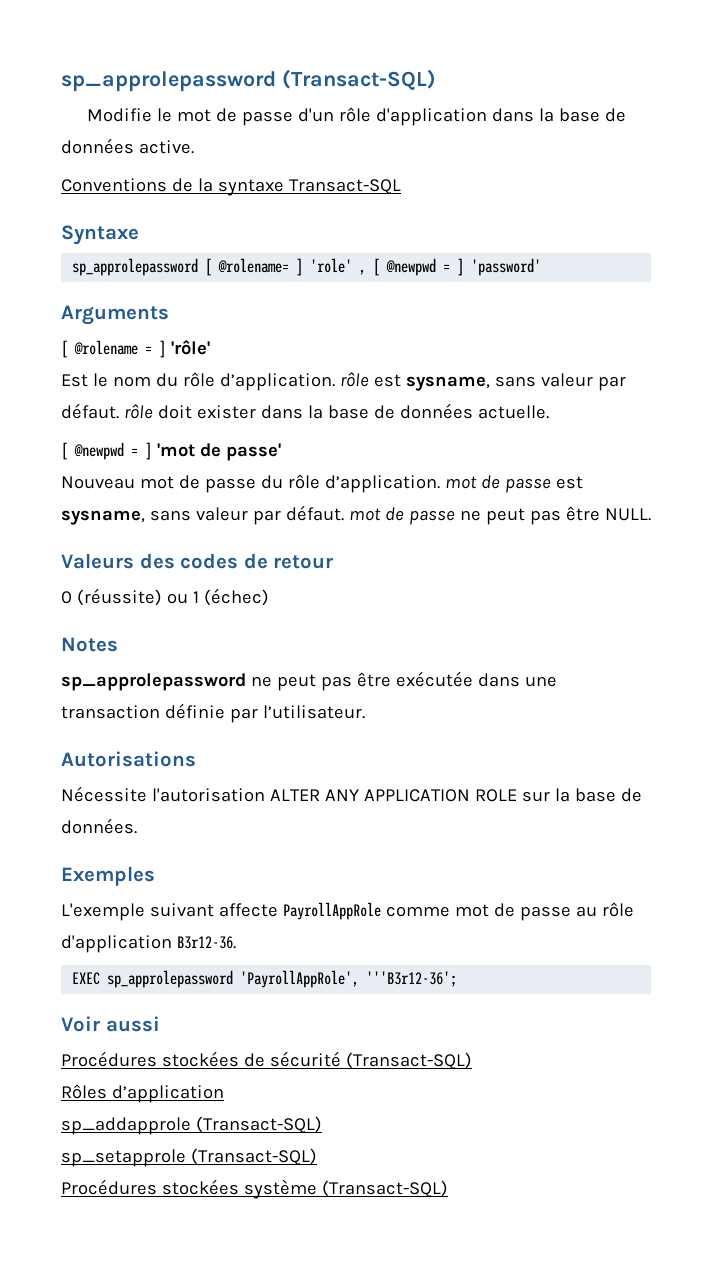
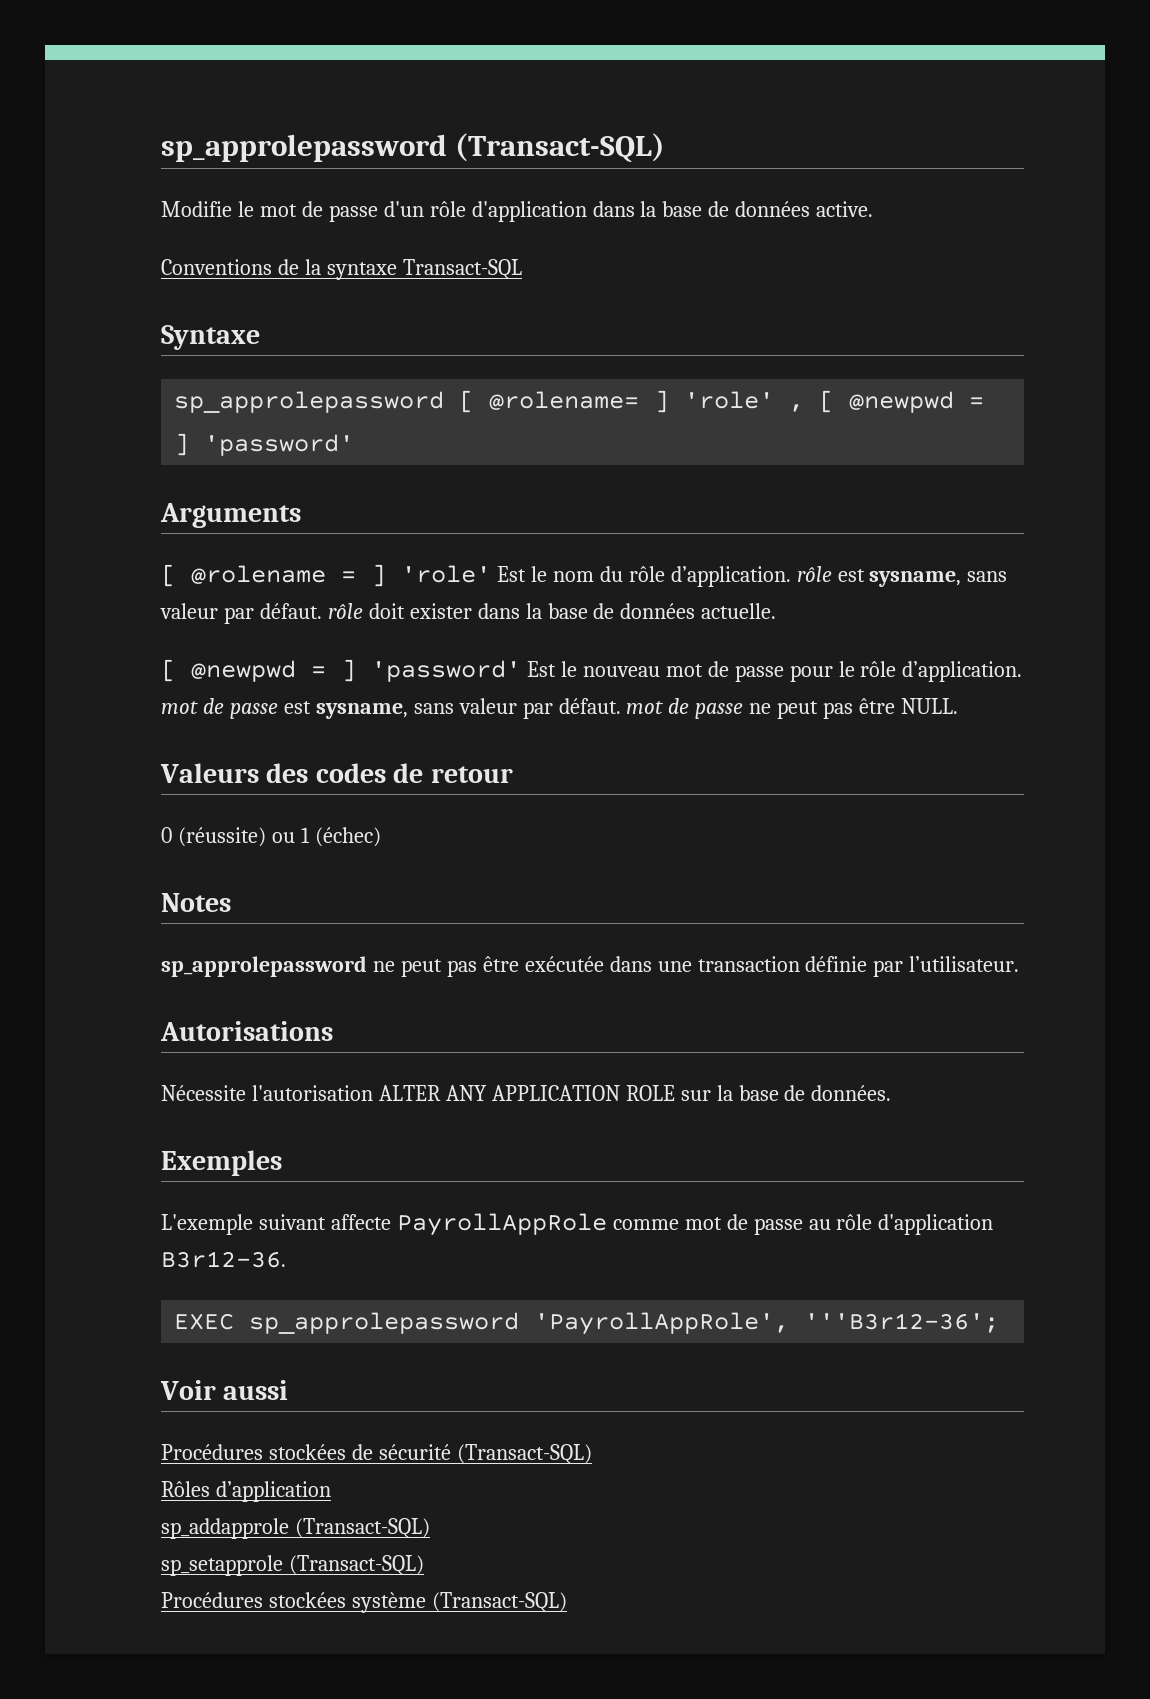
- [ @rolename = ] 'rôle'
- Est le nom du rôle d’application. rôle est sysname, sans valeur par défaut. rôle doit exister dans la base de données actuelle.
+ [ @rolename = ] 'role' Est le nom du rôle d’application. rôle est sysname, sans valeur par défaut. rôle doit exister dans la base de données actuelle.
- [ @newpwd = ] 'mot de passe'
- Nouveau mot de passe du rôle d’application. mot de passe est sysname, sans valeur par défaut. mot de passe ne peut pas être NULL.
+ [ @newpwd = ] 'password' Est le nouveau mot de passe pour le rôle d’application. mot de passe est sysname, sans valeur par défaut. mot de passe ne peut pas être NULL.

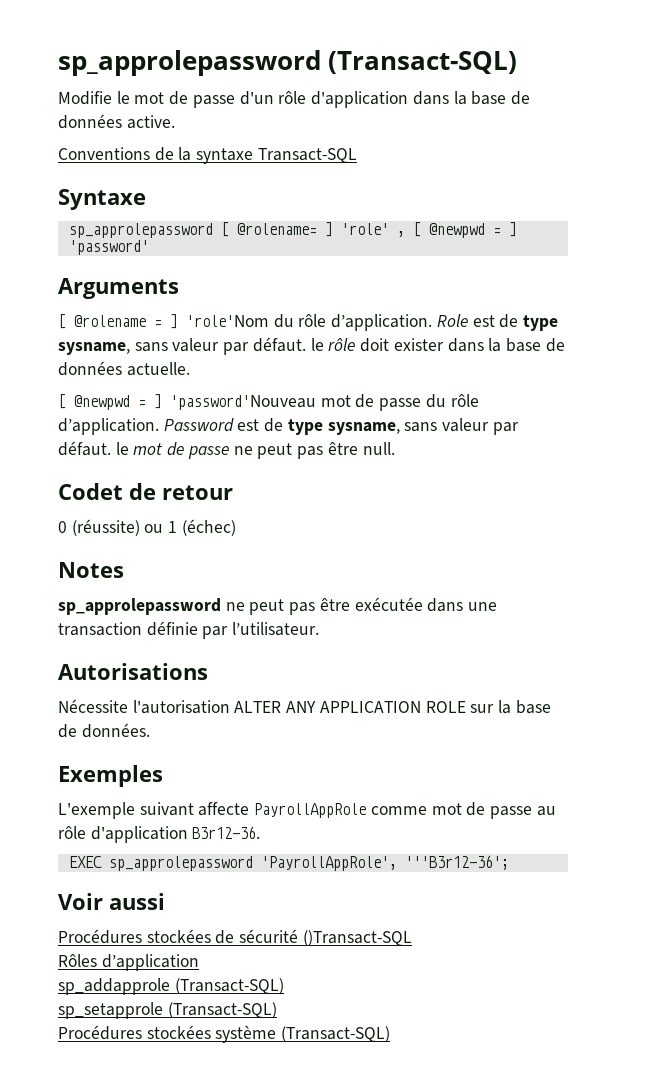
- [ @rolename = ] 'role' Est le nom du rôle d’application. rôle est sysname, sans valeur par défaut. rôle doit exister dans la base de données actuelle.
+ [ @rolename = ] 'role'Nom du rôle d’application. Role est de type sysname, sans valeur par défaut. le rôle doit exister dans la base de données actuelle.
- [ @newpwd = ] 'password' Est le nouveau mot de passe pour le rôle d’application. mot de passe est sysname, sans valeur par défaut. mot de passe ne peut pas être NULL.
- Valeurs des codes de retour
+ [ @newpwd = ] 'password'Nouveau mot de passe du rôle d’application. Password est de type sysname, sans valeur par défaut. le mot de passe ne peut pas être null.
+ Codet de retour
- Procédures stockées de sécurité (Transact-SQL)
+ Procédures stockées de sécurité ()Transact-SQL

